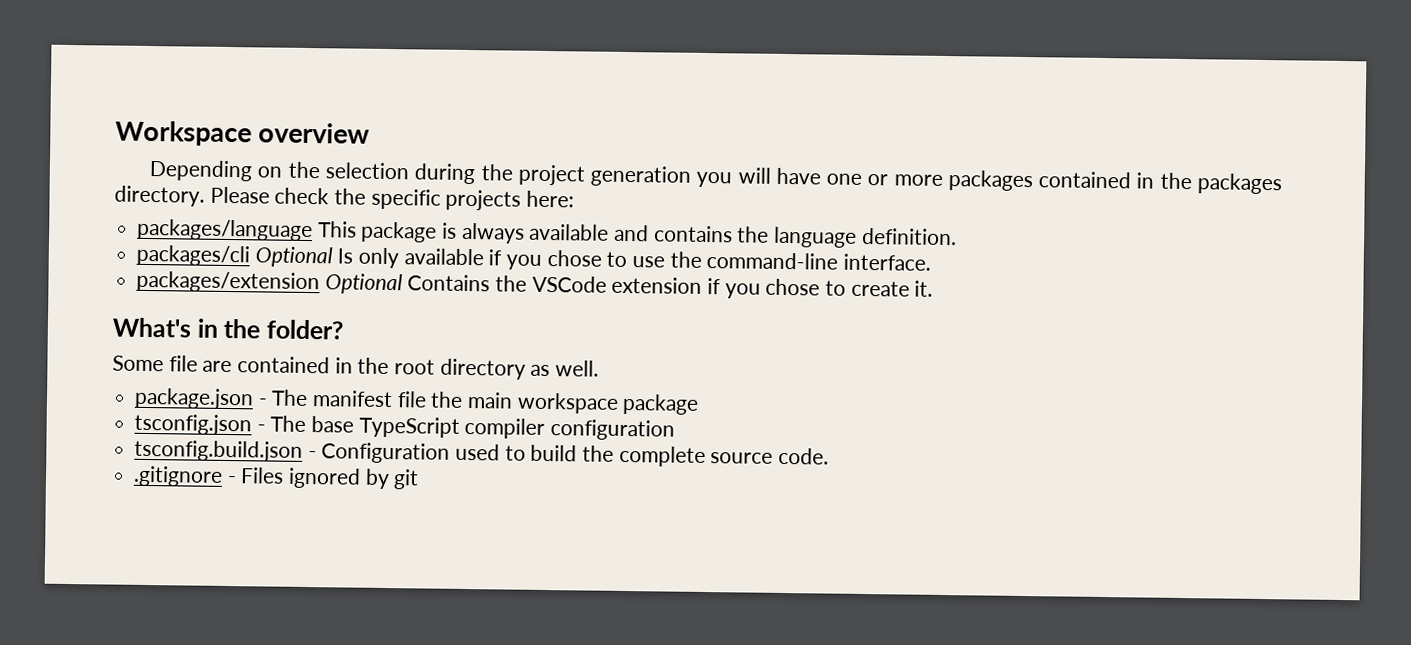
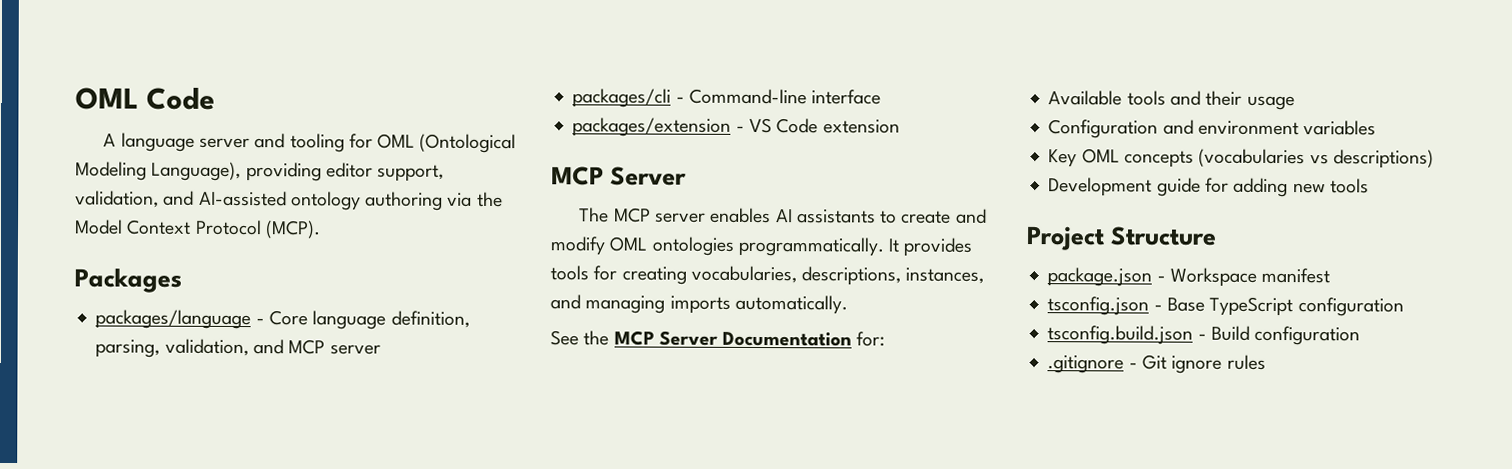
- Workspace overview
- Depending on the selection during the project generation you will have one or more packages contained in the packages directory. Please check the specific projects here:
- packages/language This package is always available and contains the language definition.
- packages/cli Optional Is only available if you chose to use the command-line interface.
- packages/extension Optional Contains the VSCode extension if you chose to create it.
- What's in the folder?
- Some file are contained in the root directory as well.
+ OML Code
+ A language server and tooling for OML (Ontological Modeling Language), providing editor support, validation, and AI-assisted ontology authoring via the Model Context Protocol (MCP).
+ Packages
+ packages/language - Core language definition, parsing, validation, and MCP server
+ packages/cli - Command-line interface
+ packages/extension - VS Code extension
+ MCP Server
+ The MCP server enables AI assistants to create and modify OML ontologies programmatically. It provides tools for creating vocabularies, descriptions, instances, and managing imports automatically.
+ See the MCP Server Documentation for:
+ Available tools and their usage
+ Configuration and environment variables
+ Key OML concepts (vocabularies vs descriptions)
+ Development guide for adding new tools
+ Project Structure
- package.json - The manifest file the main workspace package
- tsconfig.json - The base TypeScript compiler configuration
- tsconfig.build.json - Configuration used to build the complete source code.
- .gitignore - Files ignored by git
+ package.json - Workspace manifest
+ tsconfig.json - Base TypeScript configuration
+ tsconfig.build.json - Build configuration
+ .gitignore - Git ignore rules

